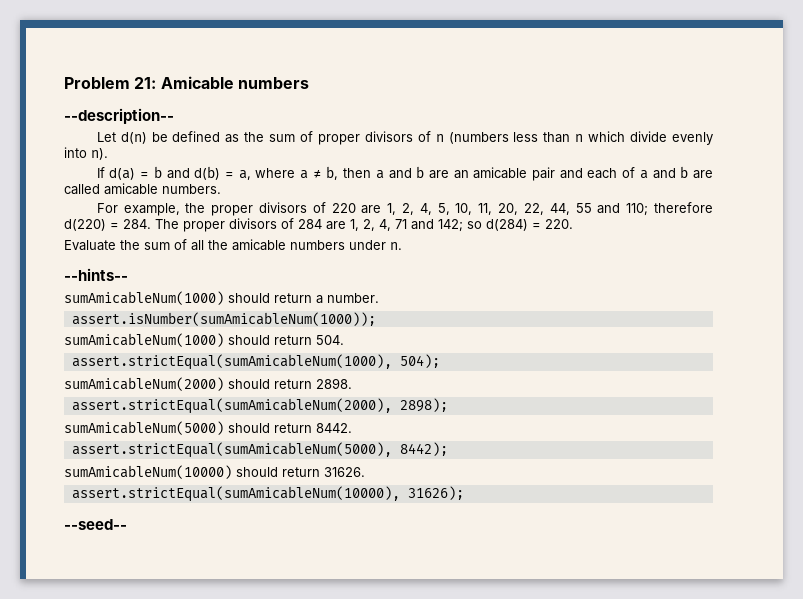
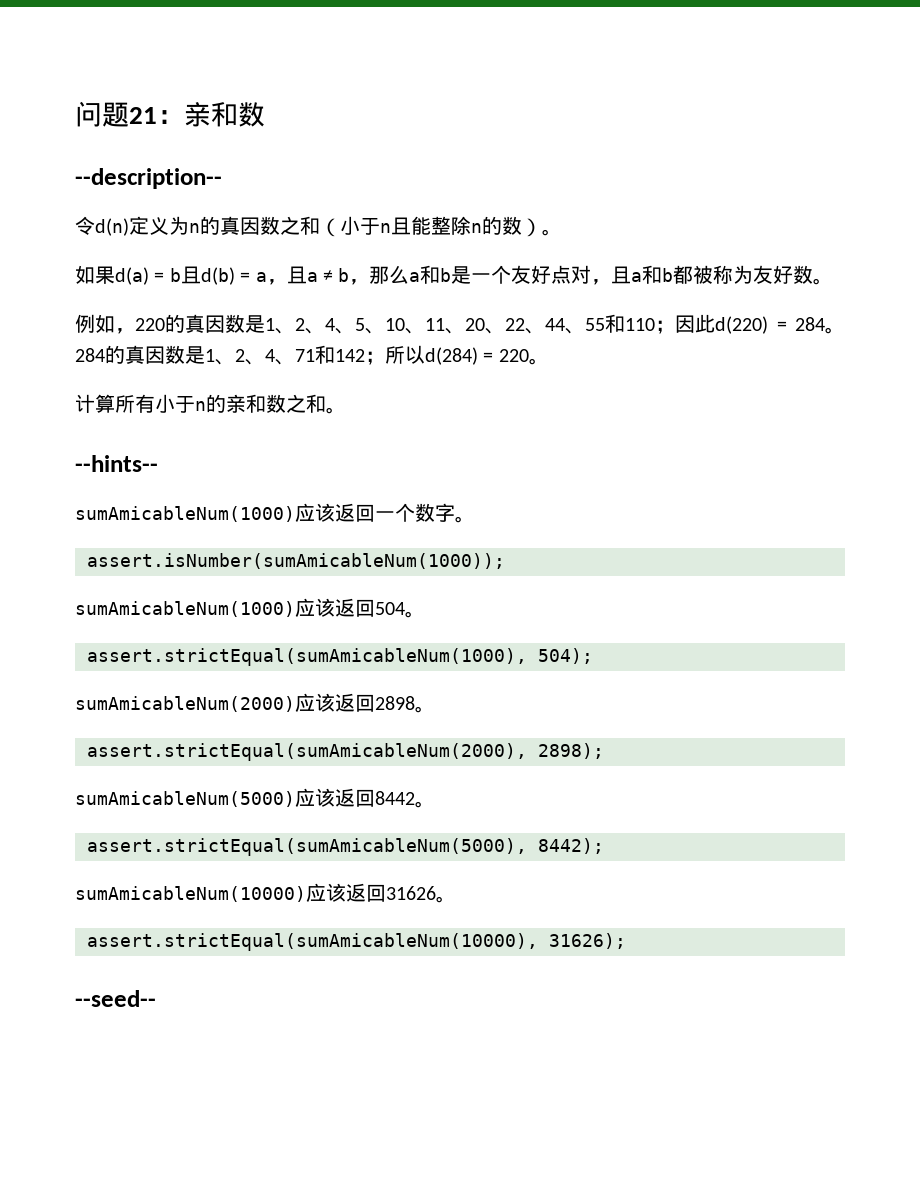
- Problem 21: Amicable numbers
+ 问题21：亲和数
  --description--
- Let d(n) be defined as the sum of proper divisors of n (numbers less than n which divide evenly into n).
- If d(a) = b and d(b) = a, where a ≠ b, then a and b are an amicable pair and each of a and b are called amicable numbers.
- For example, the proper divisors of 220 are 1, 2, 4, 5, 10, 11, 20, 22, 44, 55 and 110; therefore d(220) = 284. The proper divisors of 284 are 1, 2, 4, 71 and 142; so d(284) = 220.
- Evaluate the sum of all the amicable numbers under n.
+ 令d(n)定义为n的真因数之和（小于n且能整除n的数）。
+ 如果d(a) = b且d(b) = a，且a ≠ b，那么a和b是一个友好点对，且a和b都被称为友好数。
+ 例如，220的真因数是1、2、4、5、10、11、20、22、44、55和110；因此d(220) = 284。284的真因数是1、2、4、71和142；所以d(284) = 220。
+ 计算所有小于n的亲和数之和。
  --hints--
- sumAmicableNum(1000) should return a number.
+ sumAmicableNum(1000)应该返回一个数字。
- sumAmicableNum(1000) should return 504.
+ sumAmicableNum(1000)应该返回504。
- sumAmicableNum(2000) should return 2898.
+ sumAmicableNum(2000)应该返回2898。
- sumAmicableNum(5000) should return 8442.
+ sumAmicableNum(5000)应该返回8442。
- sumAmicableNum(10000) should return 31626.
+ sumAmicableNum(10000)应该返回31626。

